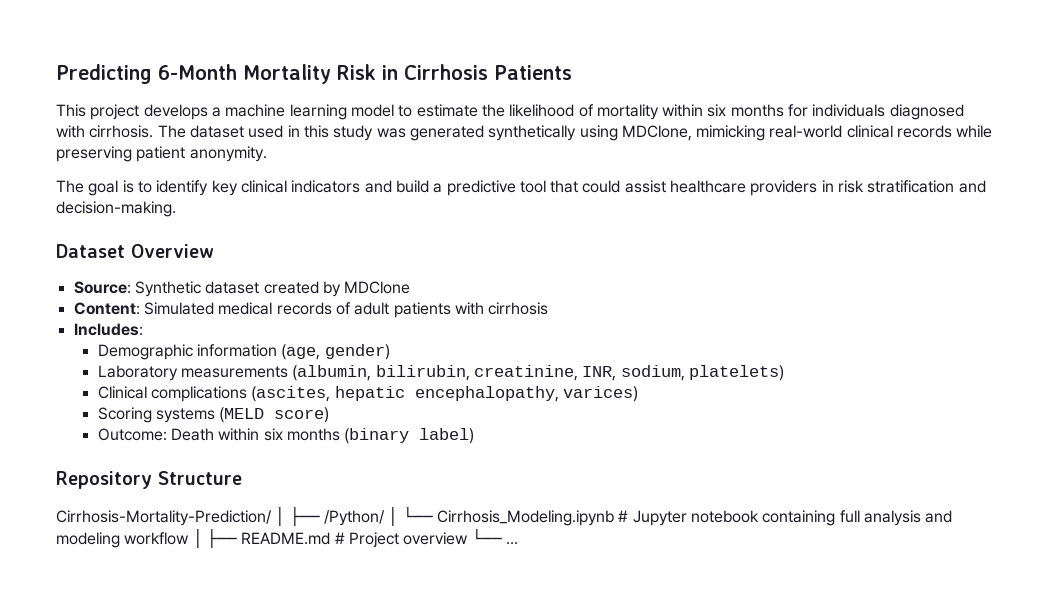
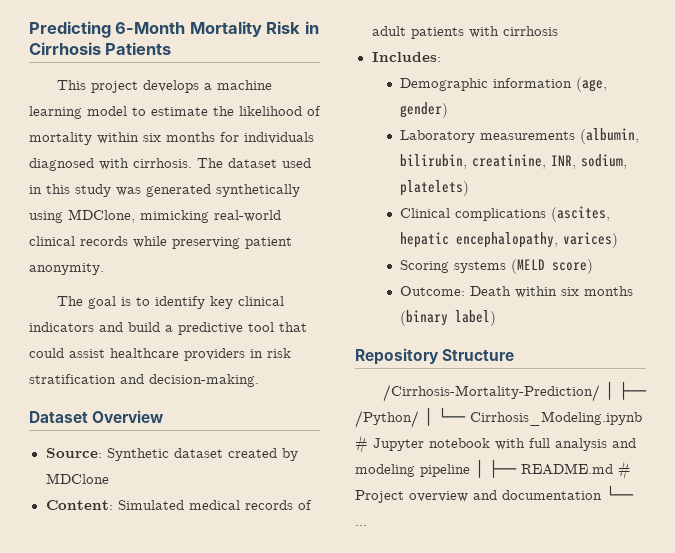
- Cirrhosis-Mortality-Prediction/ │ ├── /Python/ │ └── Cirrhosis_Modeling.ipynb # Jupyter notebook containing full analysis and modeling workflow │ ├── README.md # Project overview └── ...
+ /Cirrhosis-Mortality-Prediction/ │ ├── /Python/ │ └── Cirrhosis_Modeling.ipynb # Jupyter notebook with full analysis and modeling pipeline │ ├── README.md # Project overview and documentation └── ...

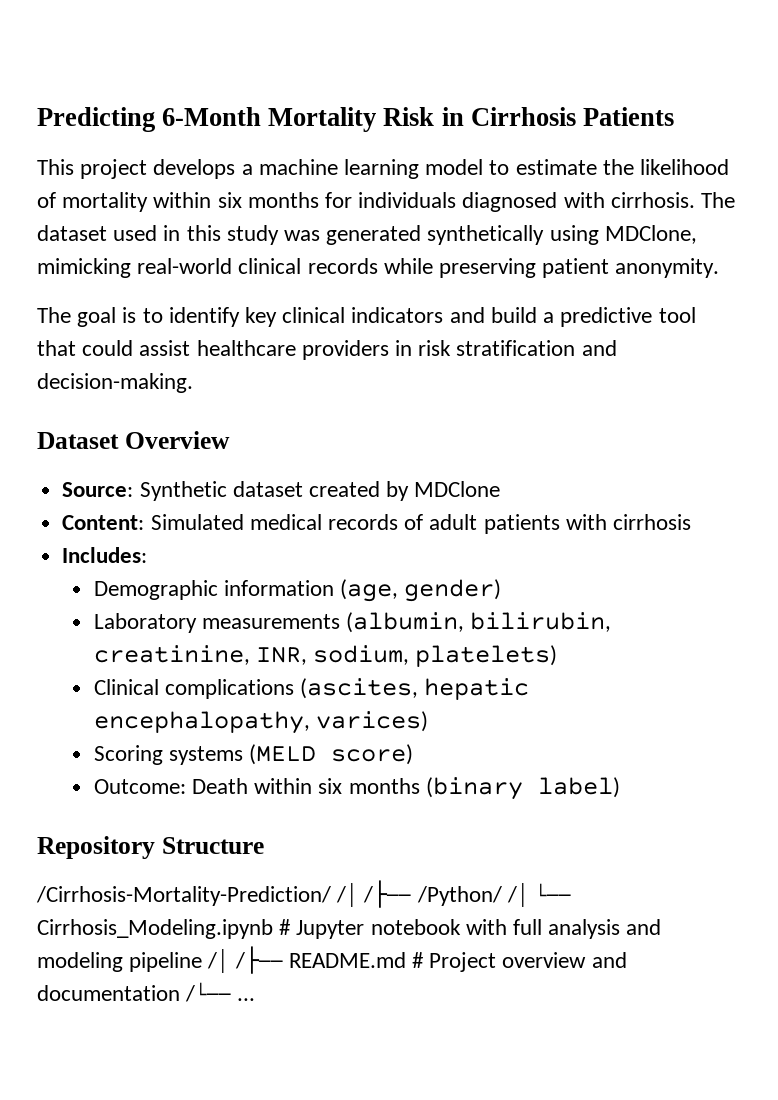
- /Cirrhosis-Mortality-Prediction/ │ ├── /Python/ │ └── Cirrhosis_Modeling.ipynb # Jupyter notebook with full analysis and modeling pipeline │ ├── README.md # Project overview and documentation └── ...
+ /Cirrhosis-Mortality-Prediction/ /│ /├── /Python/ /│ └── Cirrhosis_Modeling.ipynb # Jupyter notebook with full analysis and modeling pipeline /│ /├── README.md # Project overview and documentation /└── ...

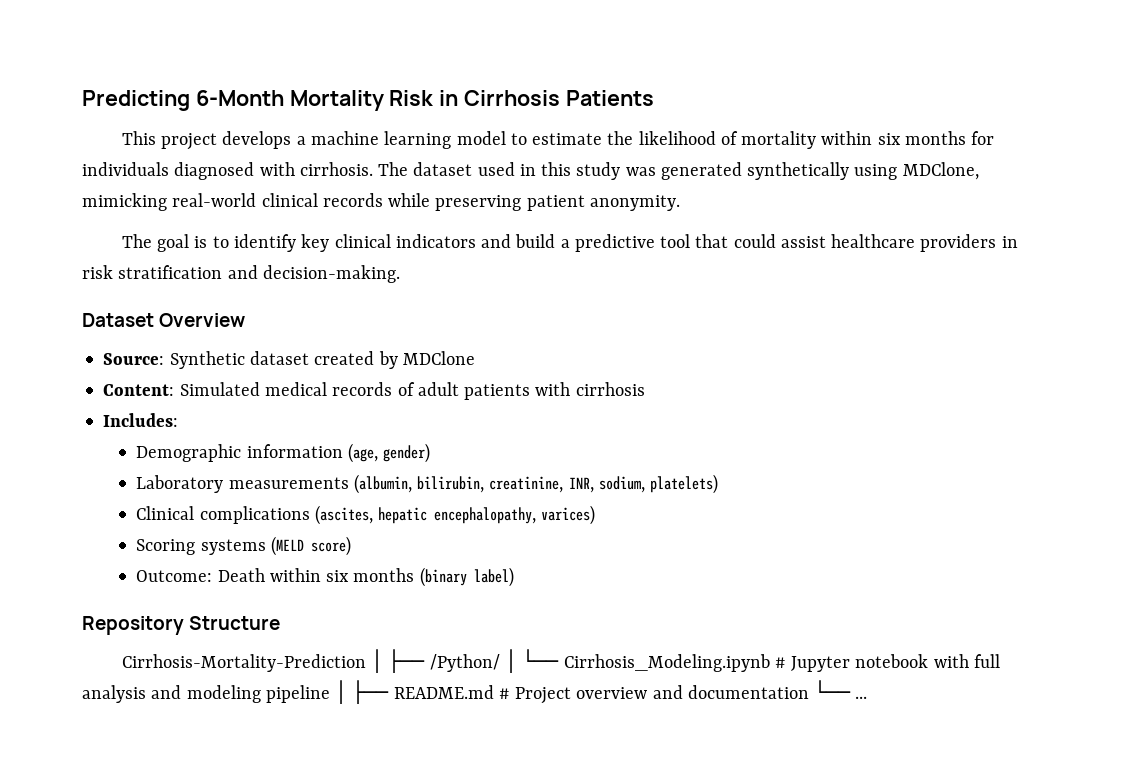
- /Cirrhosis-Mortality-Prediction/ /│ /├── /Python/ /│ └── Cirrhosis_Modeling.ipynb # Jupyter notebook with full analysis and modeling pipeline /│ /├── README.md # Project overview and documentation /└── ...
+ Cirrhosis-Mortality-Prediction │ ├── /Python/ │ └── Cirrhosis_Modeling.ipynb # Jupyter notebook with full analysis and modeling pipeline │ ├── README.md # Project overview and documentation └── ...

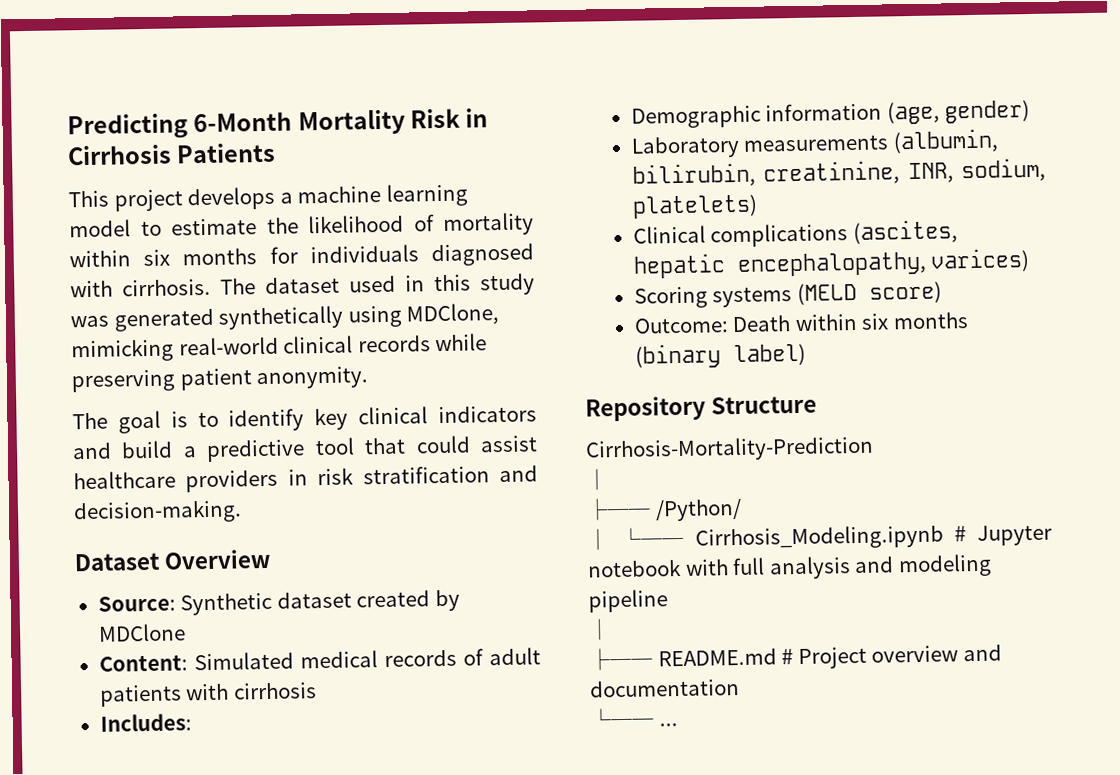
- Cirrhosis-Mortality-Prediction │ ├── /Python/ │ └── Cirrhosis_Modeling.ipynb # Jupyter notebook with full analysis and modeling pipeline │ ├── README.md # Project overview and documentation └── ...
+ Cirrhosis-Mortality-Prediction
+ │
+ ├── /Python/
+ │ └── Cirrhosis_Modeling.ipynb # Jupyter notebook with full analysis and modeling pipeline
+ │
+ ├── README.md # Project overview and documentation
+ └── ...

